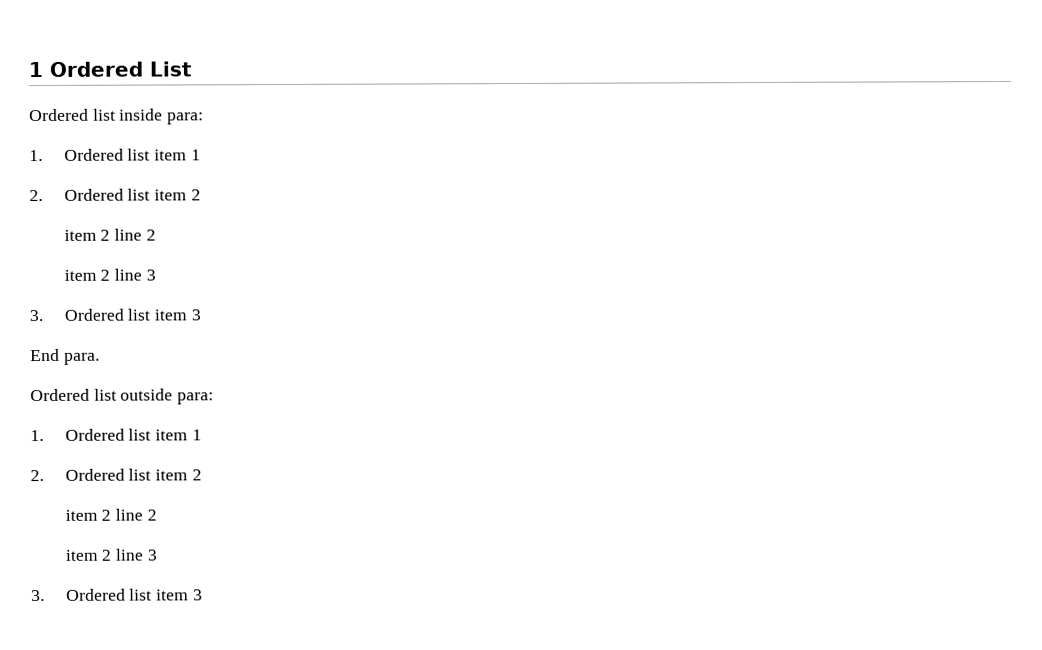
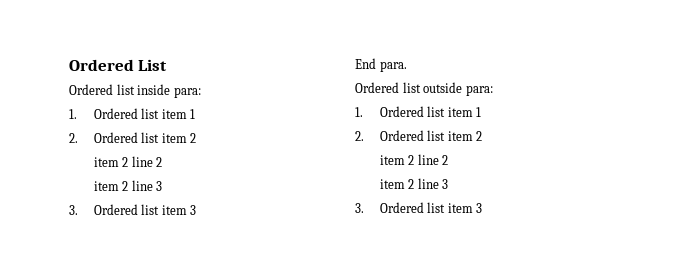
- 1 Ordered List
+ Ordered List

